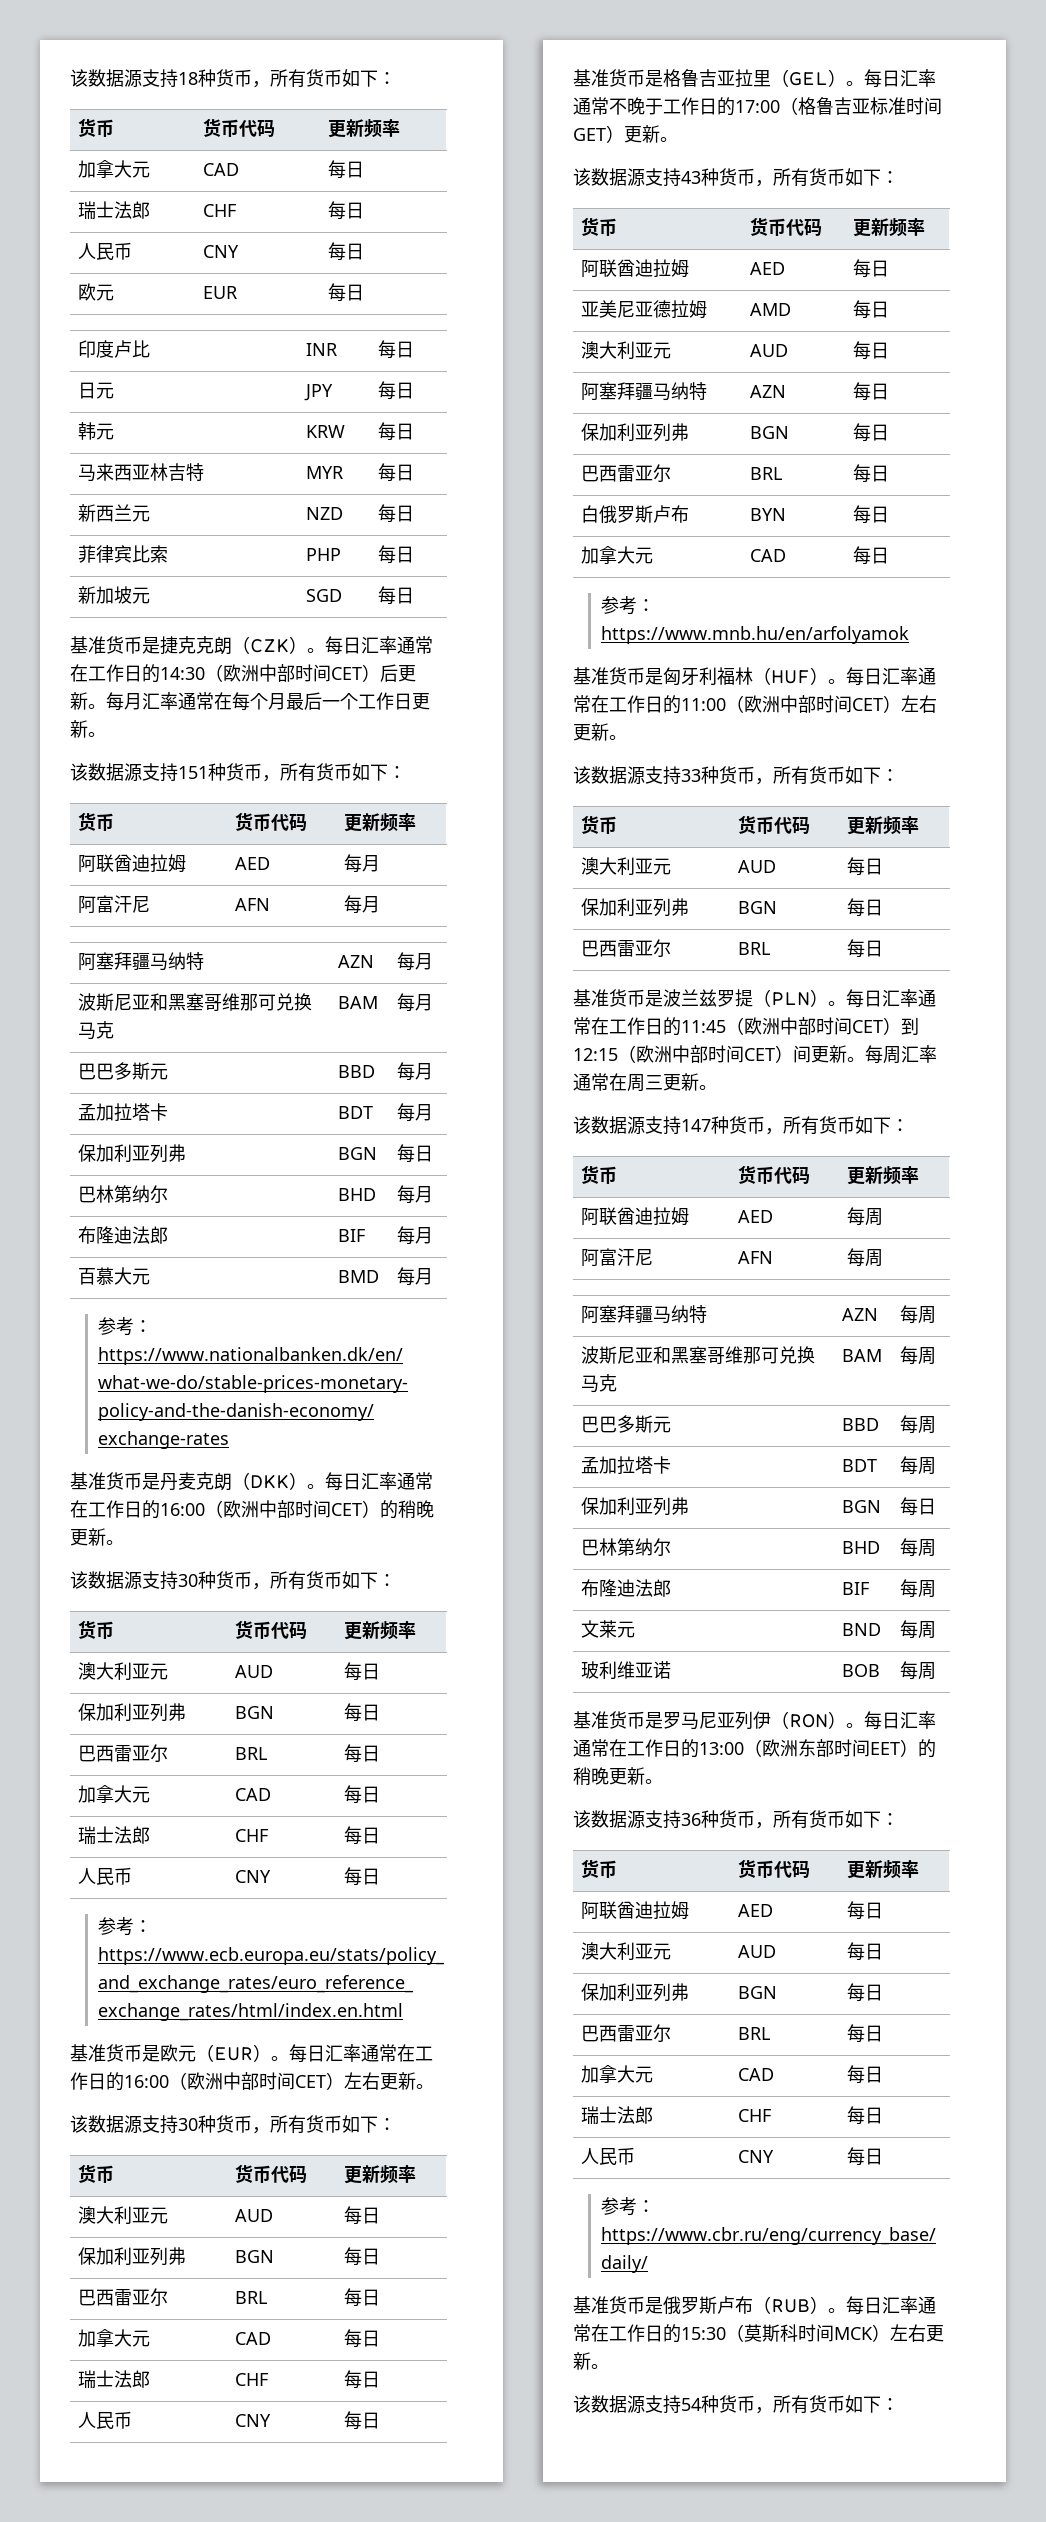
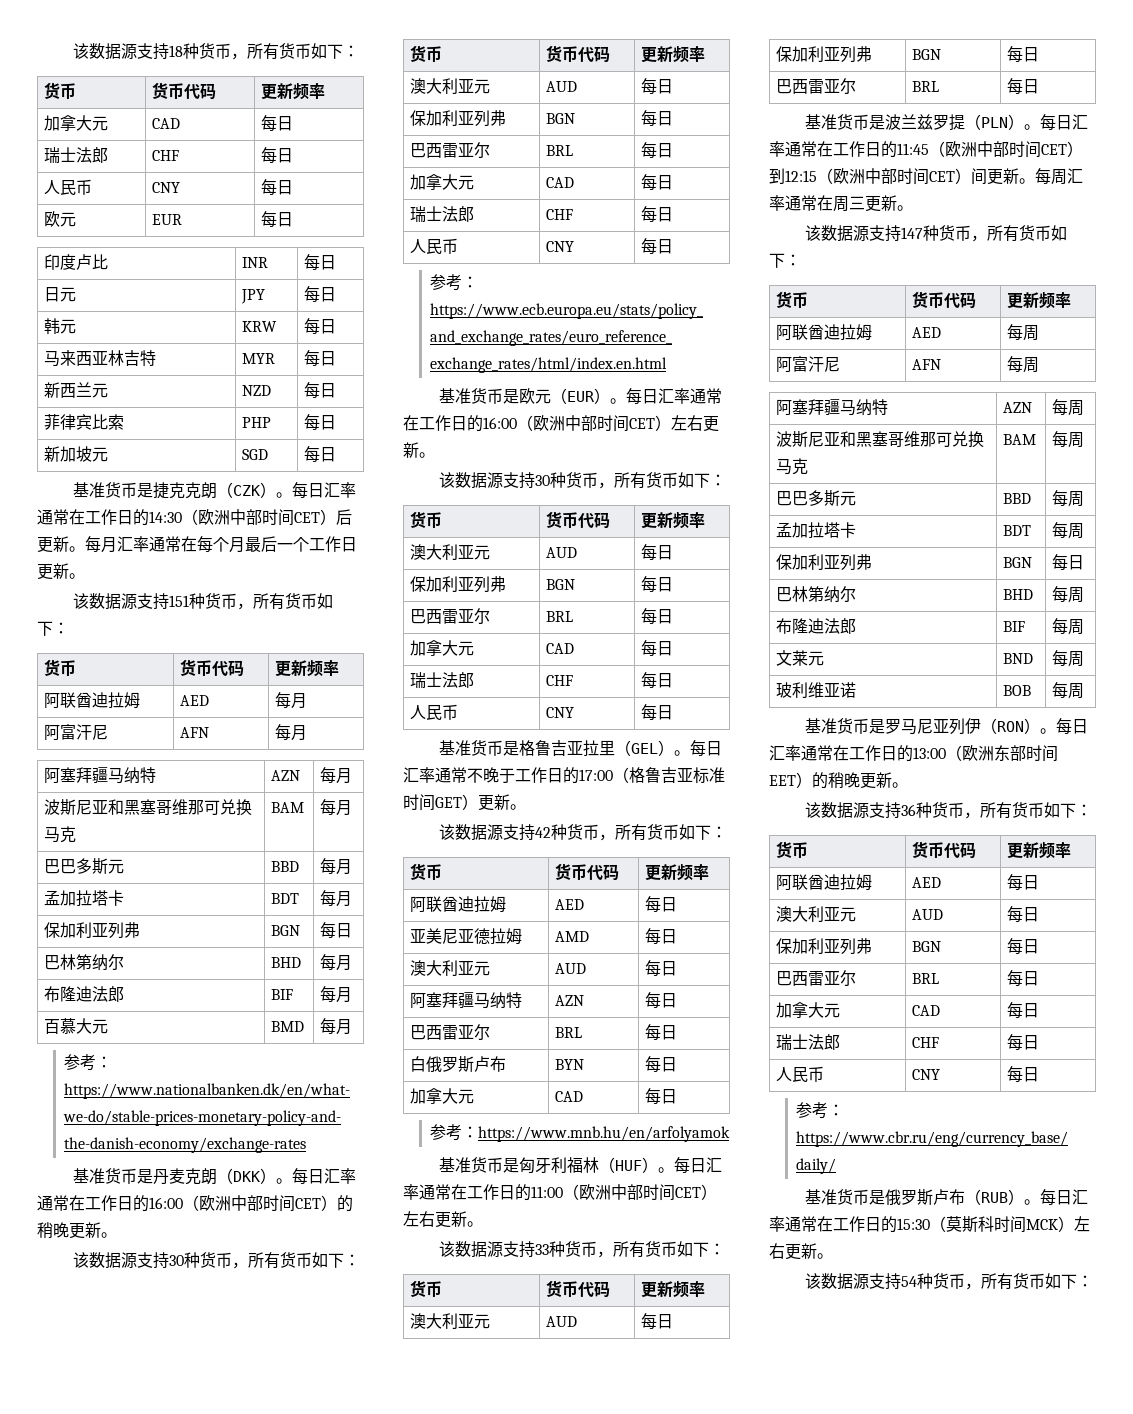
- 该数据源支持43种货币，所有货币如下：
+ 该数据源支持42种货币，所有货币如下：
  阿塞拜疆马纳特 | AZN | 每日
- 保加利亚列弗 | BGN | 每日

